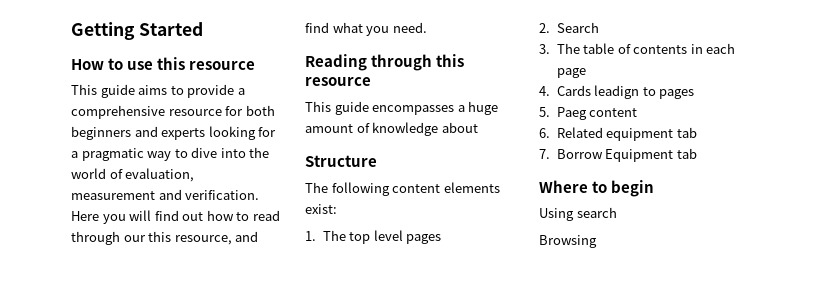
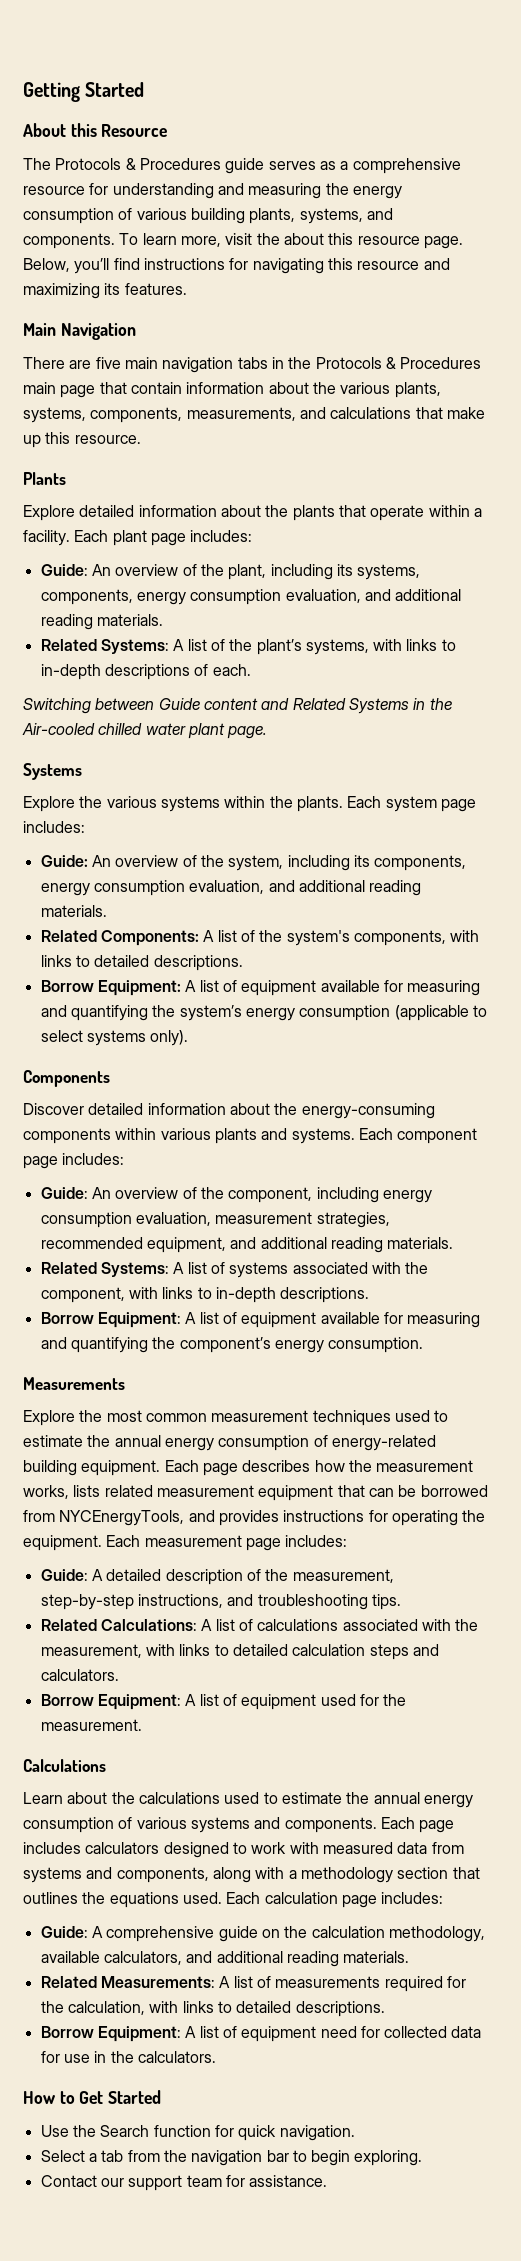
- How to use this resource
- This guide aims to provide a comprehensive resource for both beginners and experts looking for a pragmatic way to dive into the world of evaluation, measurement and verification. Here you will find out how to read through our this resource, and find what you need.
- Reading through this resource
- This guide encompasses a huge amount of knowledge about
- Structure
- The following content elements exist:
- 1. The top level pages
- 2. Search
- 3. The table of contents in each page
- 4. Cards leadign to pages
- 5. Paeg content
- 6. Related equipment tab
- 7. Borrow Equipment tab
- Where to begin
- Using search
- Browsing
+ About this Resource
+ The Protocols & Procedures guide serves as a comprehensive resource for understanding and measuring the energy consumption of various building plants, systems, and components. To learn more, visit the about this resource page. Below, you’ll find instructions for navigating this resource and maximizing its features.
+ Main Navigation
+ There are five main navigation tabs in the Protocols & Procedures main page that contain information about the various plants, systems, components, measurements, and calculations that make up this resource.
+ Plants
+ Explore detailed information about the plants that operate within a facility. Each plant page includes:
+ Guide: An overview of the plant, including its systems, components, energy consumption evaluation, and additional reading materials.
+ Related Systems: A list of the plant’s systems, with links to in-depth descriptions of each.
+ Switching between Guide content and Related Systems in the Air-cooled chilled water plant page.
+ Systems
+ Explore the various systems within the plants. Each system page includes:
+ Guide: An overview of the system, including its components, energy consumption evaluation, and additional reading materials.
+ Related Components: A list of the system's components, with links to detailed descriptions.
+ Borrow Equipment: A list of equipment available for measuring and quantifying the system’s energy consumption (applicable to select systems only).
+ Components
+ Discover detailed information about the energy-consuming components within various plants and systems. Each component page includes:
+ Guide: An overview of the component, including energy consumption evaluation, measurement strategies, recommended equipment, and additional reading materials.
+ Related Systems: A list of systems associated with the component, with links to in-depth descriptions.
+ Borrow Equipment: A list of equipment available for measuring and quantifying the component’s energy consumption.
+ Measurements
+ Explore the most common measurement techniques used to estimate the annual energy consumption of energy-related building equipment. Each page describes how the measurement works, lists related measurement equipment that can be borrowed from NYCEnergyTools, and provides instructions for operating the equipment. Each measurement page includes:
+ Guide: A detailed description of the measurement, step-by-step instructions, and troubleshooting tips.
+ Related Calculations: A list of calculations associated with the measurement, with links to detailed calculation steps and calculators.
+ Borrow Equipment: A list of equipment used for the measurement.
+ Calculations
+ Learn about the calculations used to estimate the annual energy consumption of various systems and components. Each page includes calculators designed to work with measured data from systems and components, along with a methodology section that outlines the equations used. Each calculation page includes:
+ Guide: A comprehensive guide on the calculation methodology, available calculators, and additional reading materials.
+ Related Measurements: A list of measurements required for the calculation, with links to detailed descriptions.
+ Borrow Equipment: A list of equipment need for collected data for use in the calculators.
+ How to Get Started
+ Use the Search function for quick navigation.
+ Select a tab from the navigation bar to begin exploring.
+ Contact our support team for assistance.

